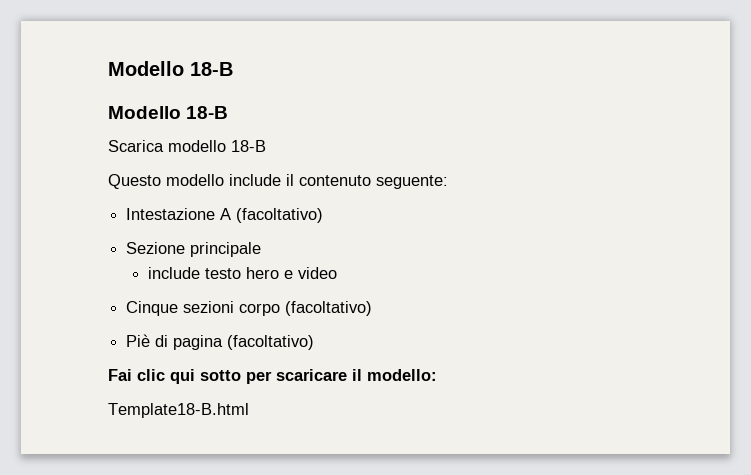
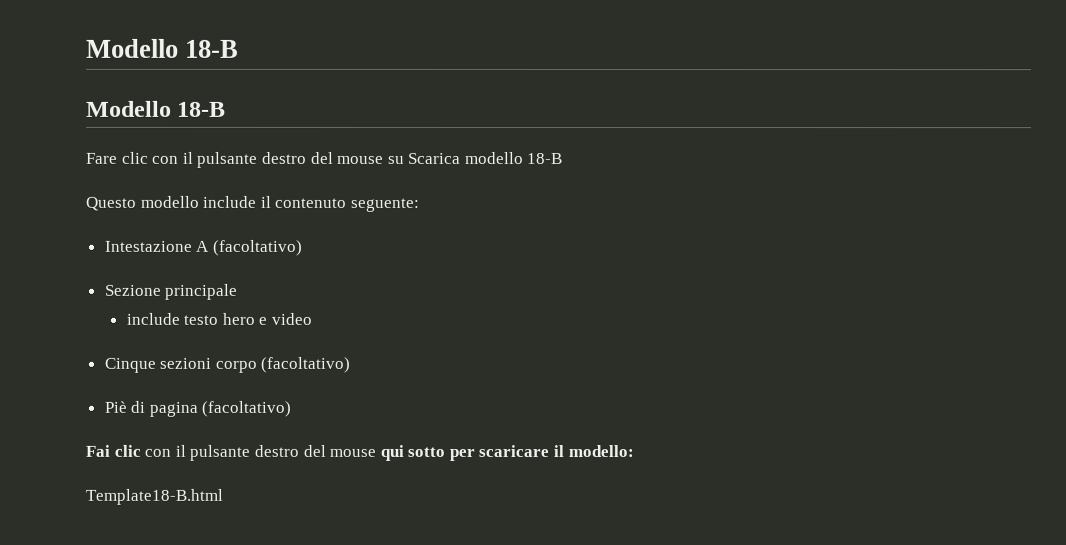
- Scarica modello 18-B
+ Fare clic con il pulsante destro del mouse su Scarica modello 18-B
- Fai clic qui sotto per scaricare il modello:
+ Fai clic con il pulsante destro del mouse qui sotto per scaricare il modello:

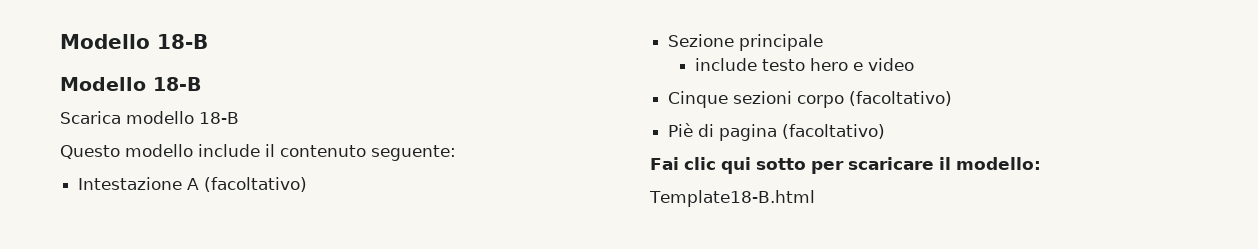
- Fare clic con il pulsante destro del mouse su Scarica modello 18-B
+ Scarica modello 18-B
- Fai clic con il pulsante destro del mouse qui sotto per scaricare il modello:
+ Fai clic qui sotto per scaricare il modello:

